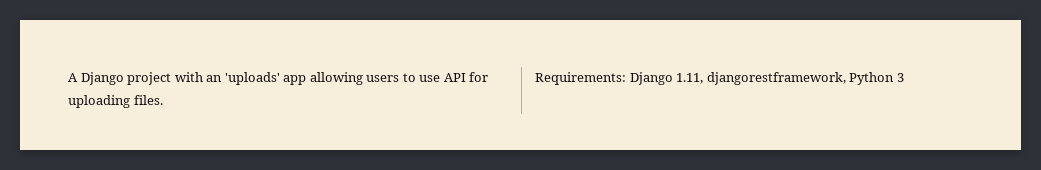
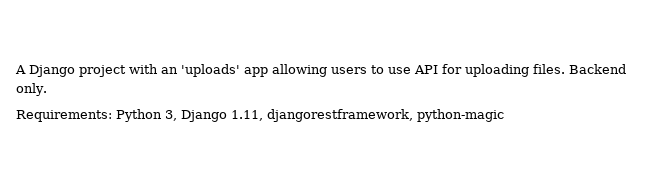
+ Backend only.
- Requirements: Django 1.11, djangorestframework, Python 3
+ Requirements: Python 3, Django 1.11, djangorestframework, python-magic

